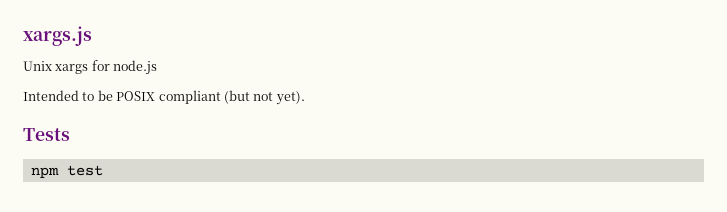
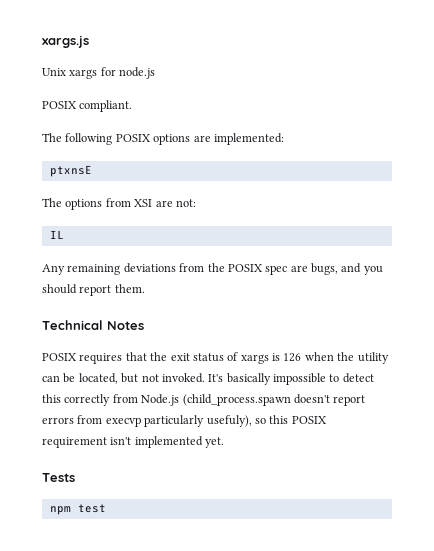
- Intended to be POSIX compliant (but not yet).
+ POSIX compliant.
+ The following POSIX options are implemented:
+ ptxnsE
+ The options from XSI are not:
+ IL
+ Any remaining deviations from the POSIX spec are bugs, and you should report them.
+ Technical Notes
+ POSIX requires that the exit status of xargs is 126 when the utility can be located, but not invoked. It's basically impossible to detect this correctly from Node.js (child_process.spawn doesn't report errors from execvp particularly usefuly), so this POSIX requirement isn't implemented yet.

